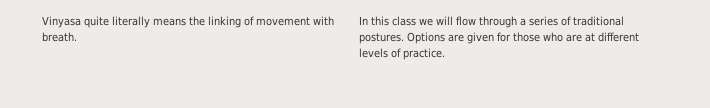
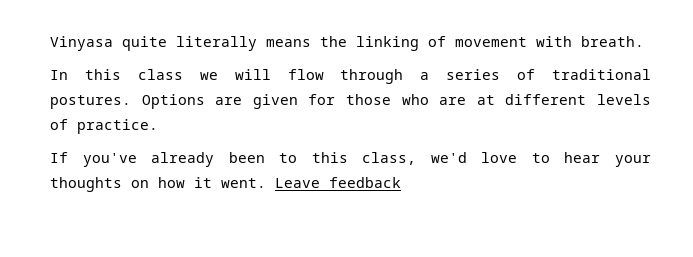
+ If you've already been to this class, we'd love to hear your thoughts on how it went. Leave feedback

